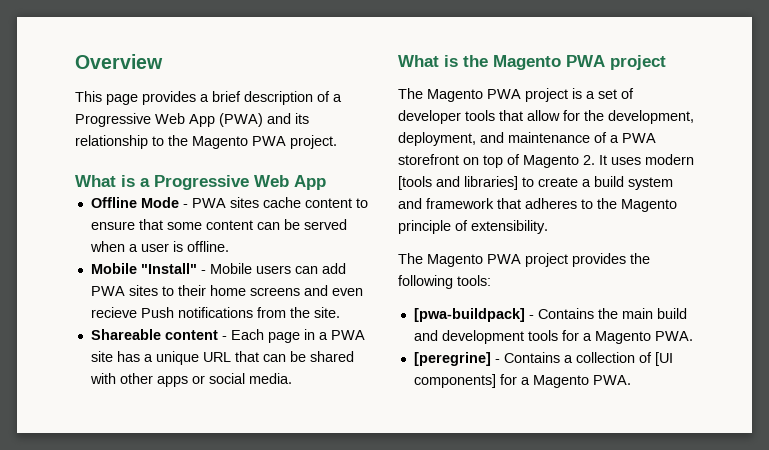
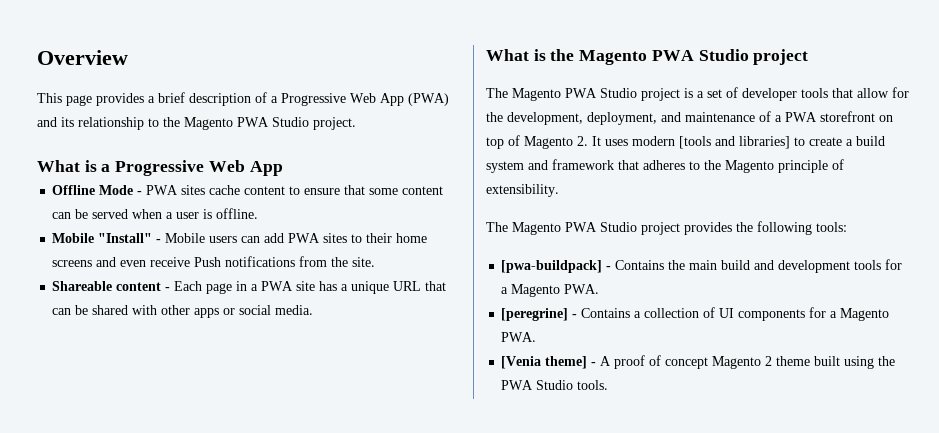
- This page provides a brief description of a Progressive Web App (PWA) and its relationship to the Magento PWA project.
+ This page provides a brief description of a Progressive Web App (PWA) and its relationship to the Magento PWA Studio project.
- Mobile "Install" - Mobile users can add PWA sites to their home screens and even recieve Push notifications from the site.
+ Mobile "Install" - Mobile users can add PWA sites to their home screens and even receive Push notifications from the site.
- What is the Magento PWA project
+ What is the Magento PWA Studio project
- The Magento PWA project is a set of developer tools that allow for the development, deployment, and maintenance of a PWA storefront on top of Magento 2. It uses modern [tools and libraries] to create a build system and framework that adheres to the Magento principle of extensibility.
+ The Magento PWA Studio project is a set of developer tools that allow for the development, deployment, and maintenance of a PWA storefront on top of Magento 2. It uses modern [tools and libraries] to create a build system and framework that adheres to the Magento principle of extensibility.
- The Magento PWA project provides the following tools:
+ The Magento PWA Studio project provides the following tools:
- [peregrine] - Contains a collection of [UI components] for a Magento PWA.
+ [peregrine] - Contains a collection of UI components for a Magento PWA.
+ [Venia theme] - A proof of concept Magento 2 theme built using the PWA Studio tools.

